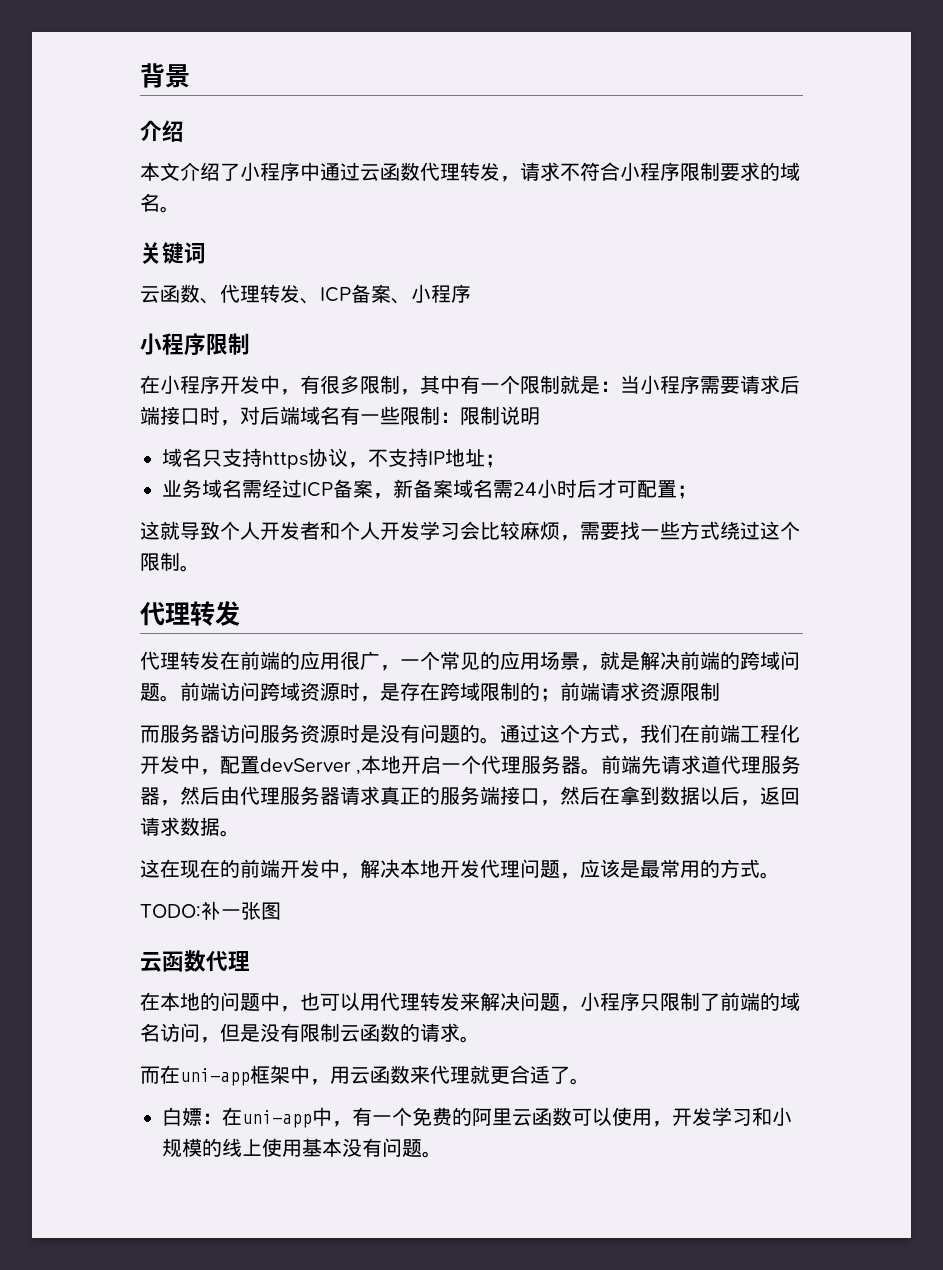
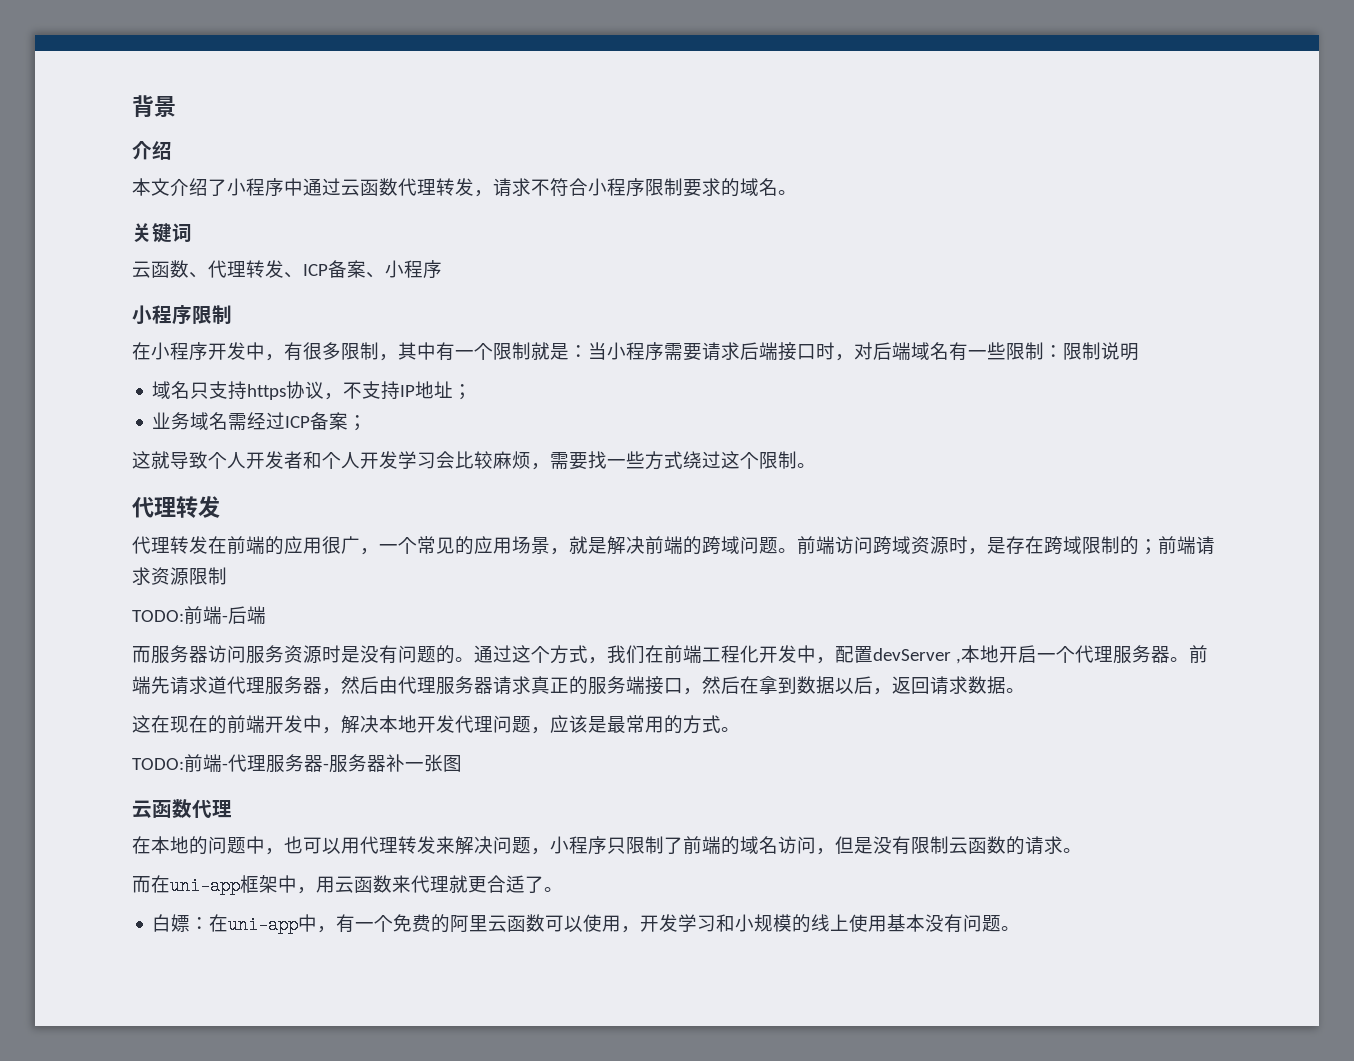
- 业务域名需经过ICP备案，新备案域名需24小时后才可配置；
+ 业务域名需经过ICP备案；
+ TODO:前端-后端
- TODO:补一张图
+ TODO:前端-代理服务器-服务器补一张图

